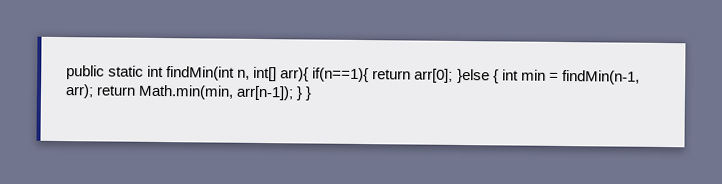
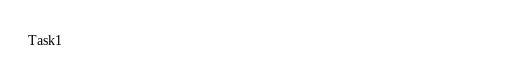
- public static int findMin(int n, int[] arr){ if(n==1){ return arr[0]; }else { int min = findMin(n-1, arr); return Math.min(min, arr[n-1]); } }
+ Task1

